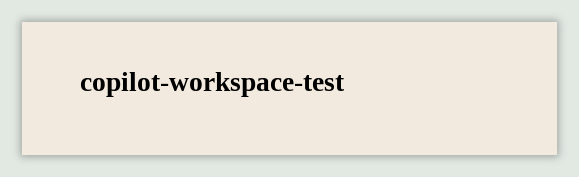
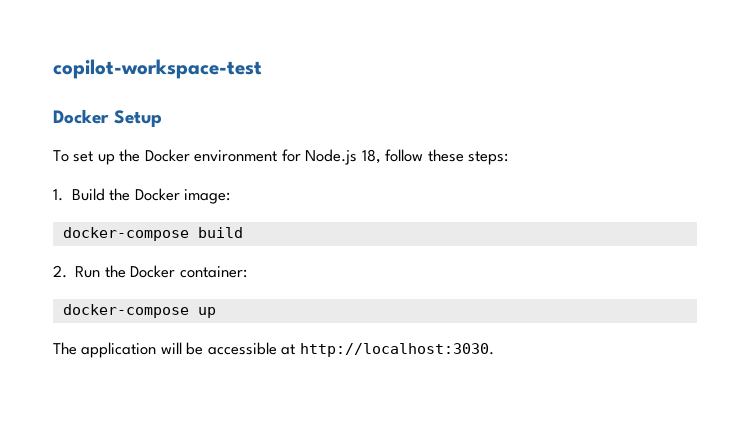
+ Docker Setup
+ To set up the Docker environment for Node.js 18, follow these steps:
+ 1. Build the Docker image:
+ docker-compose build
+ 2. Run the Docker container:
+ docker-compose up
+ The application will be accessible at http://localhost:3030.

